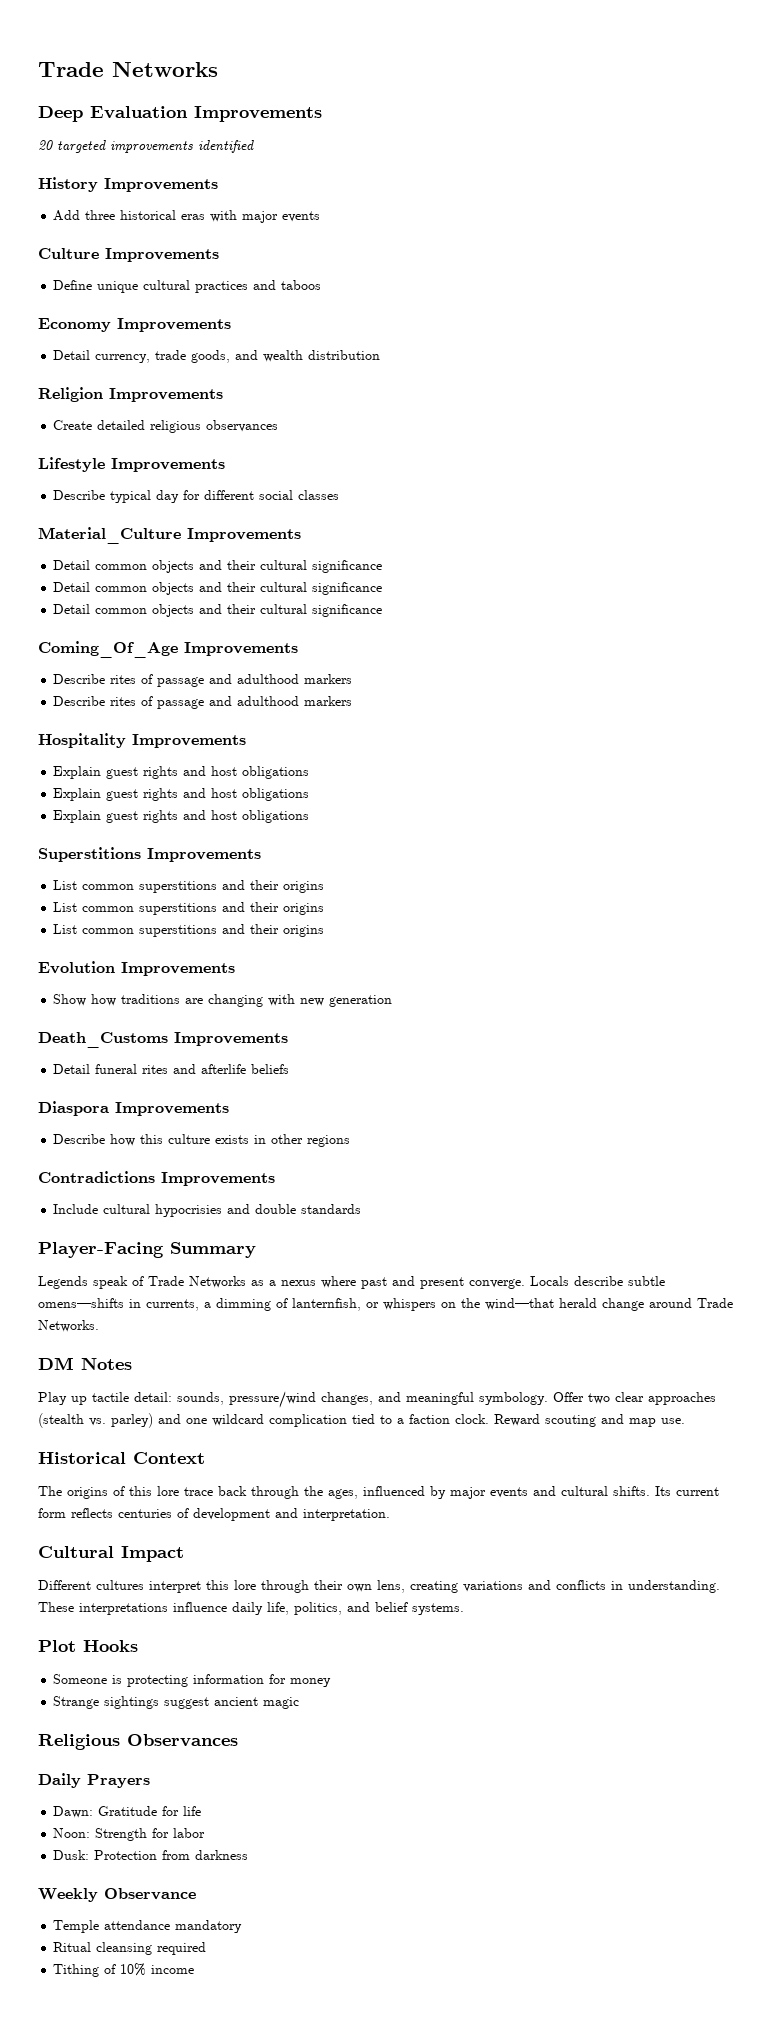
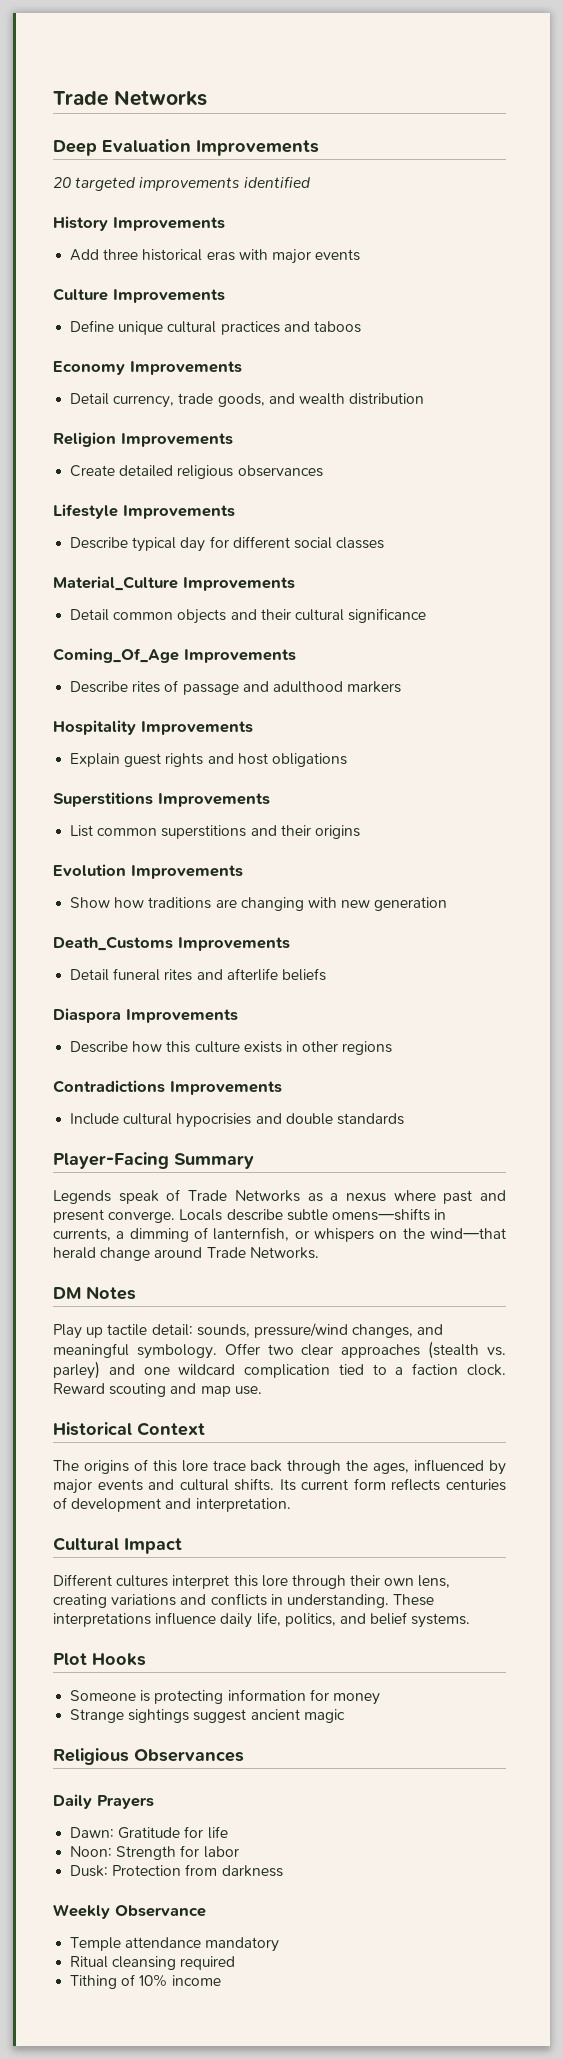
  Material_Culture Improvements
- Detail common objects and their cultural significance
- Detail common objects and their cultural significance
  Coming_Of_Age Improvements
- Describe rites of passage and adulthood markers
  Hospitality Improvements
- Explain guest rights and host obligations
- Explain guest rights and host obligations
  Superstitions Improvements
- List common superstitions and their origins
- List common superstitions and their origins

